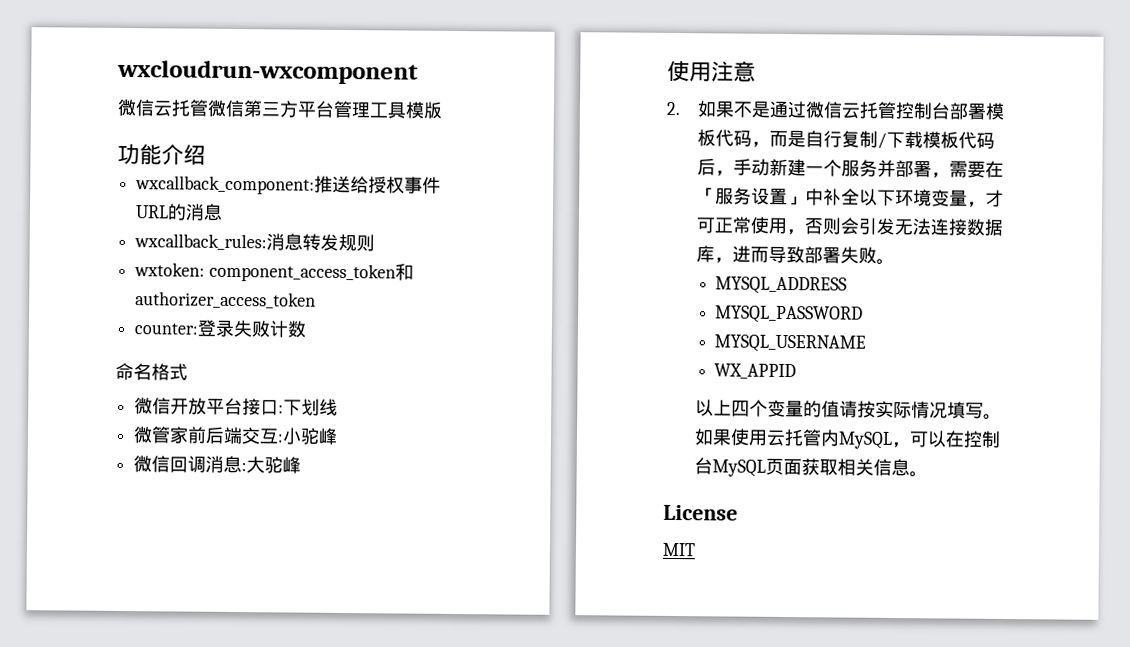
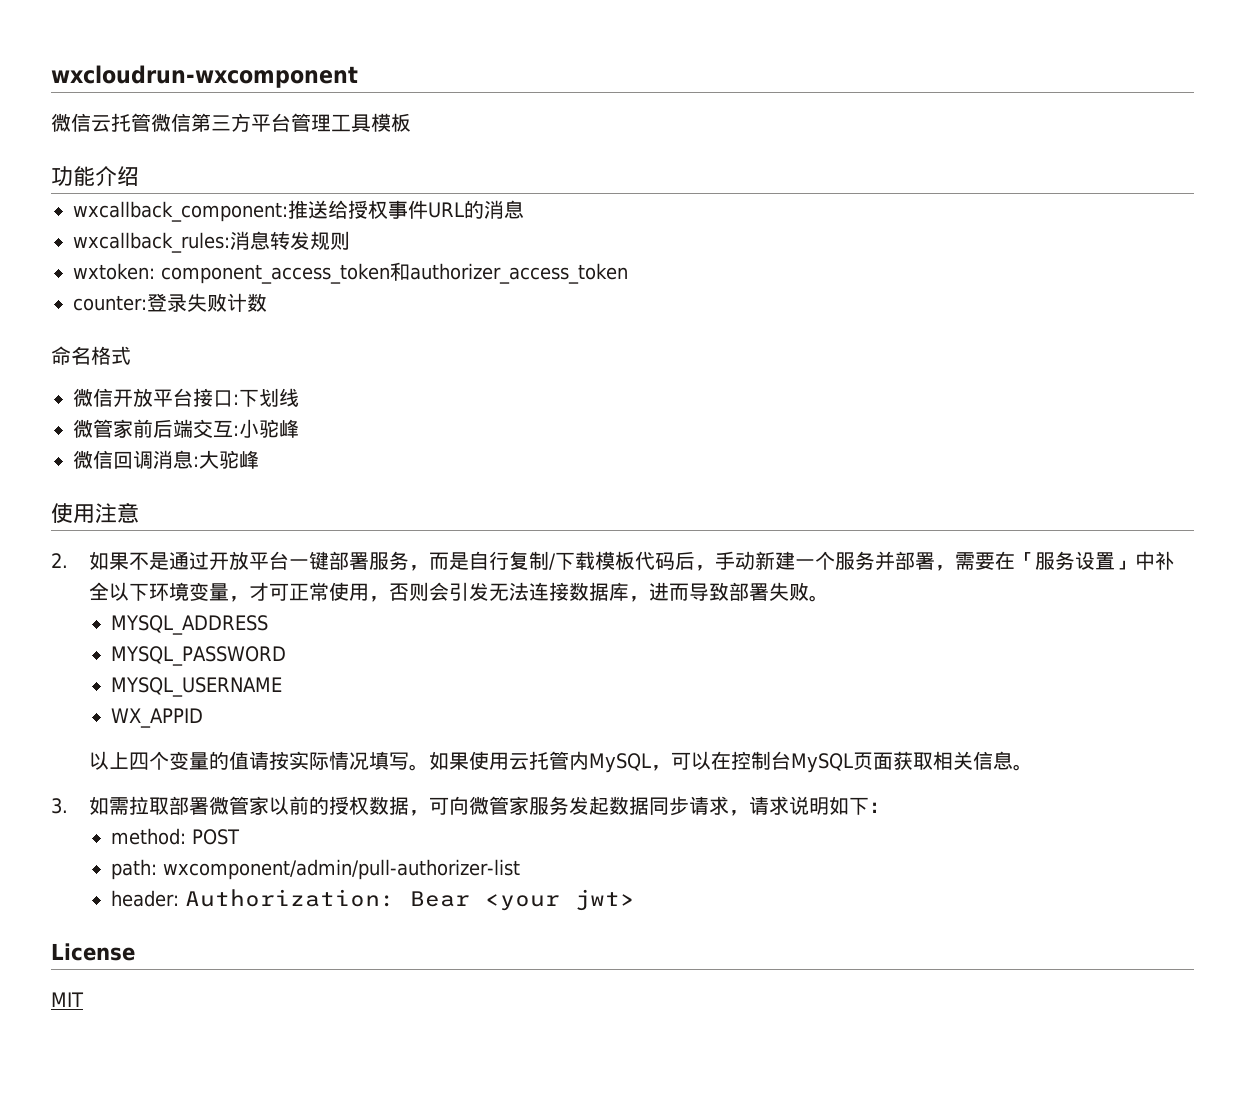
- 微信云托管微信第三方平台管理工具模版
+ 微信云托管微信第三方平台管理工具模板
- 2.如果不是通过微信云托管控制台部署模板代码，而是自行复制/下载模板代码后，手动新建一个服务并部署，需要在「服务设置」中补全以下环境变量，才可正常使用，否则会引发无法连接数据库，进而导致部署失败。
+ 2.如果不是通过开放平台一键部署服务，而是自行复制/下载模板代码后，手动新建一个服务并部署，需要在「服务设置」中补全以下环境变量，才可正常使用，否则会引发无法连接数据库，进而导致部署失败。
+ 3.如需拉取部署微管家以前的授权数据，可向微管家服务发起数据同步请求，请求说明如下：
+ method: POST
+ path: wxcomponent/admin/pull-authorizer-list
+ header: Authorization: Bear <your jwt>

